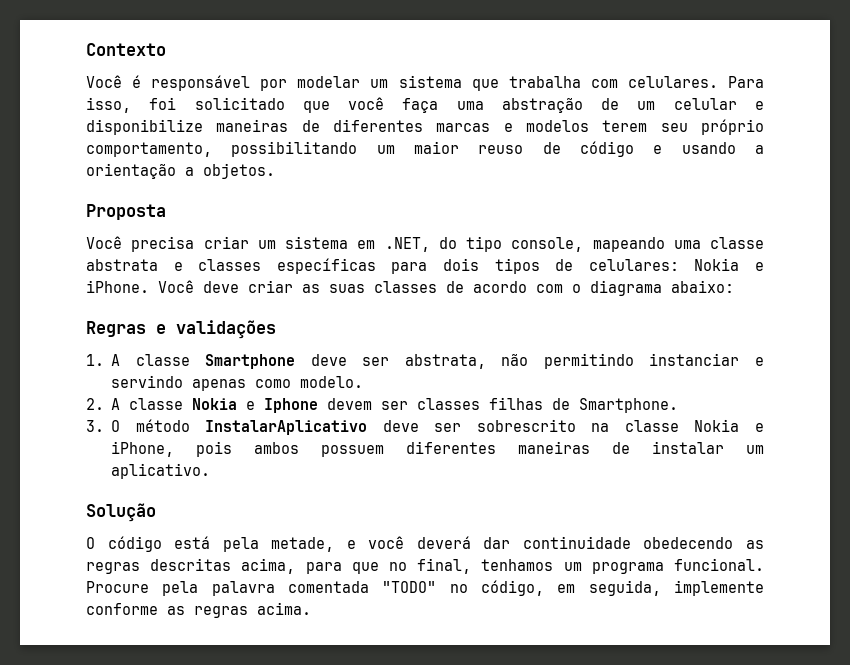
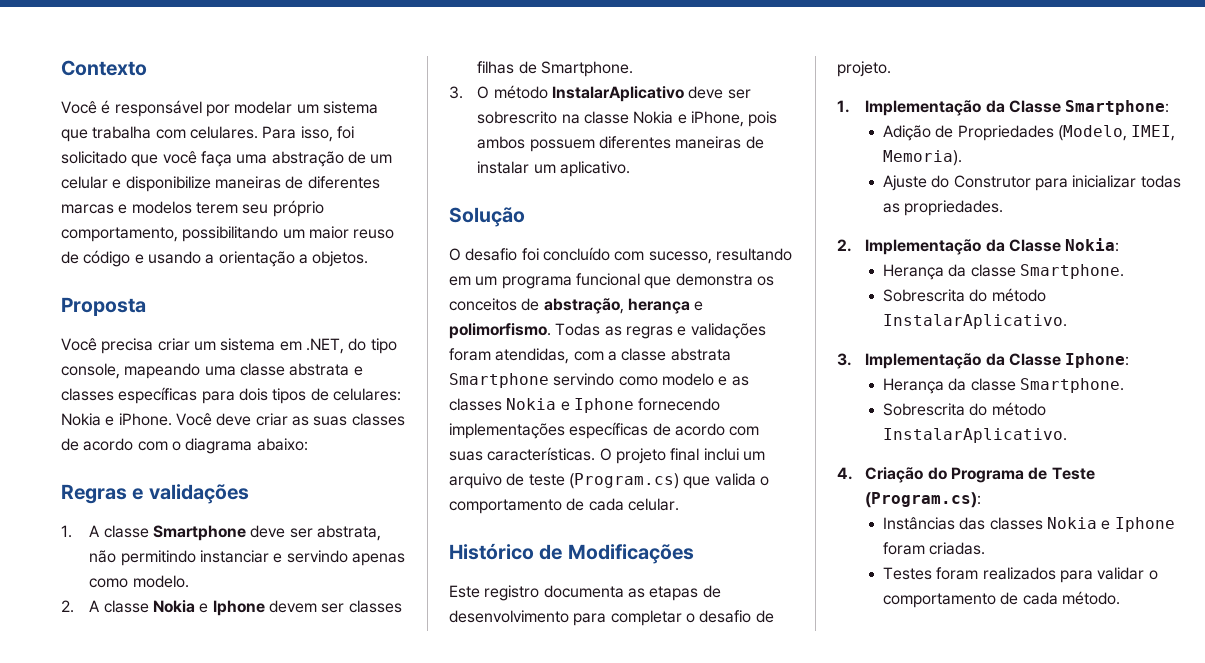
- O código está pela metade, e você deverá dar continuidade obedecendo as regras descritas acima, para que no final, tenhamos um programa funcional. Procure pela palavra comentada "TODO" no código, em seguida, implemente conforme as regras acima.
+ O desafio foi concluído com sucesso, resultando em um programa funcional que demonstra os conceitos de abstração, herança e polimorfismo. Todas as regras e validações foram atendidas, com a classe abstrata Smartphone servindo como modelo e as classes Nokia e Iphone fornecendo implementações específicas de acordo com suas características. O projeto final inclui um arquivo de teste (Program.cs) que valida o comportamento de cada celular.
+ Histórico de Modificações
+ Este registro documenta as etapas de desenvolvimento para completar o desafio de projeto.
+ 1. Implementação da Classe Smartphone:
+ Adição de Propriedades (Modelo, IMEI, Memoria).
+ Ajuste do Construtor para inicializar todas as propriedades.
+ 2. Implementação da Classe Nokia:
+ Herança da classe Smartphone.
+ Sobrescrita do método InstalarAplicativo.
+ 3. Implementação da Classe Iphone:
+ Herança da classe Smartphone.
+ Sobrescrita do método InstalarAplicativo.
+ 4. Criação do Programa de Teste (Program.cs):
+ Instâncias das classes Nokia e Iphone foram criadas.
+ Testes foram realizados para validar o comportamento de cada método.

